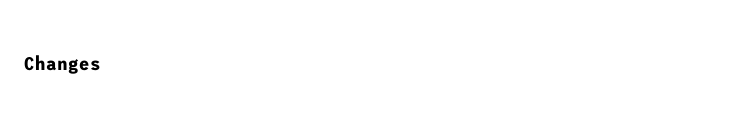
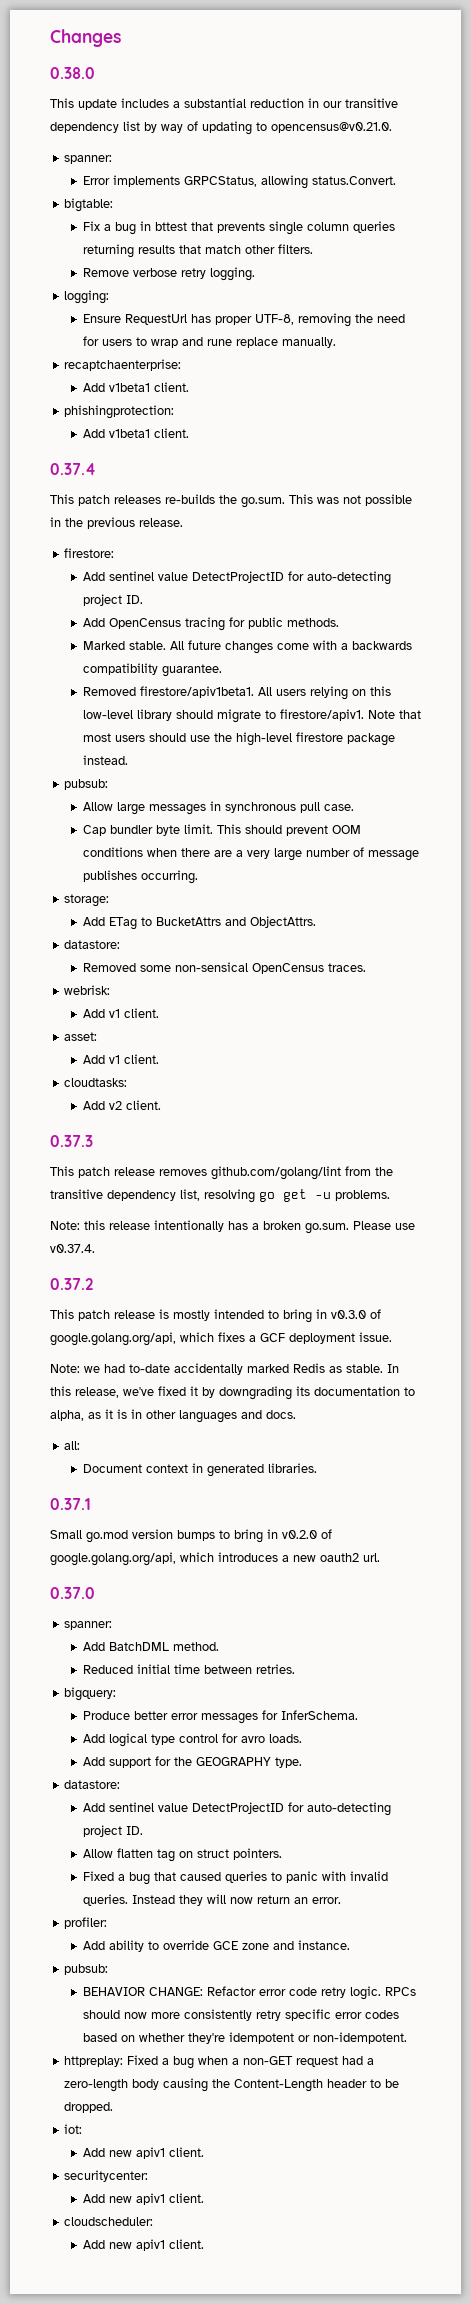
+ 0.38.0
+ This update includes a substantial reduction in our transitive dependency list by way of updating to opencensus@v0.21.0.
+ spanner:
+ Error implements GRPCStatus, allowing status.Convert.
+ bigtable:
+ Fix a bug in bttest that prevents single column queries returning results that match other filters.
+ Remove verbose retry logging.
+ logging:
+ Ensure RequestUrl has proper UTF-8, removing the need for users to wrap and rune replace manually.
+ recaptchaenterprise:
+ Add v1beta1 client.
+ phishingprotection:
+ Add v1beta1 client.
+ 0.37.4
+ This patch releases re-builds the go.sum. This was not possible in the previous release.
+ firestore:
+ Add sentinel value DetectProjectID for auto-detecting project ID.
+ Add OpenCensus tracing for public methods.
+ Marked stable. All future changes come with a backwards compatibility guarantee.
+ Removed firestore/apiv1beta1. All users relying on this low-level library should migrate to firestore/apiv1. Note that most users should use the high-level firestore package instead.
+ pubsub:
+ Allow large messages in synchronous pull case.
+ Cap bundler byte limit. This should prevent OOM conditions when there are a very large number of message publishes occurring.
+ storage:
+ Add ETag to BucketAttrs and ObjectAttrs.
+ datastore:
+ Removed some non-sensical OpenCensus traces.
+ webrisk:
+ Add v1 client.
+ asset:
+ Add v1 client.
+ cloudtasks:
+ Add v2 client.
+ 0.37.3
+ This patch release removes github.com/golang/lint from the transitive dependency list, resolving go get -u problems.
+ Note: this release intentionally has a broken go.sum. Please use v0.37.4.
+ 0.37.2
+ This patch release is mostly intended to bring in v0.3.0 of google.golang.org/api, which fixes a GCF deployment issue.
+ Note: we had to-date accidentally marked Redis as stable. In this release, we've fixed it by downgrading its documentation to alpha, as it is in other languages and docs.
+ all:
+ Document context in generated libraries.
+ 0.37.1
+ Small go.mod version bumps to bring in v0.2.0 of google.golang.org/api, which introduces a new oauth2 url.
+ 0.37.0
+ spanner:
+ Add BatchDML method.
+ Reduced initial time between retries.
+ bigquery:
+ Produce better error messages for InferSchema.
+ Add logical type control for avro loads.
+ Add support for the GEOGRAPHY type.
+ datastore:
+ Add sentinel value DetectProjectID for auto-detecting project ID.
+ Allow flatten tag on struct pointers.
+ Fixed a bug that caused queries to panic with invalid queries. Instead they will now return an error.
+ profiler:
+ Add ability to override GCE zone and instance.
+ pubsub:
+ BEHAVIOR CHANGE: Refactor error code retry logic. RPCs should now more consistently retry specific error codes based on whether they're idempotent or non-idempotent.
+ httpreplay: Fixed a bug when a non-GET request had a zero-length body causing the Content-Length header to be dropped.
+ iot:
+ Add new apiv1 client.
+ securitycenter:
+ Add new apiv1 client.
+ cloudscheduler:
+ Add new apiv1 client.

